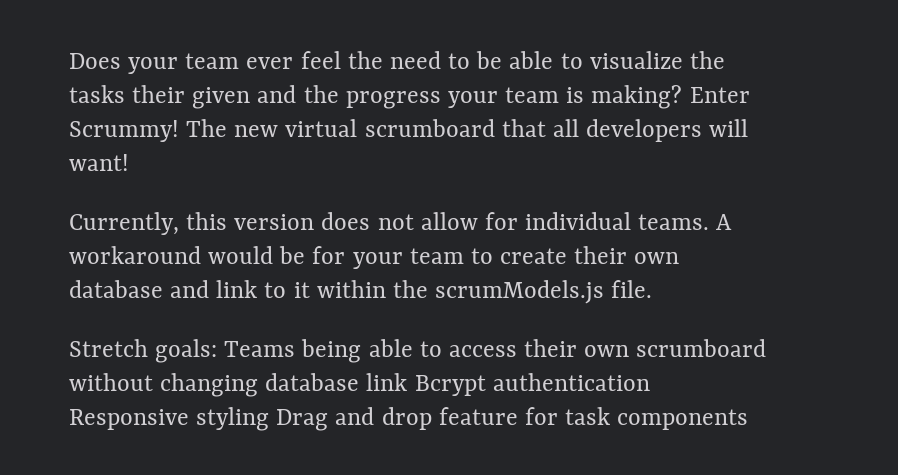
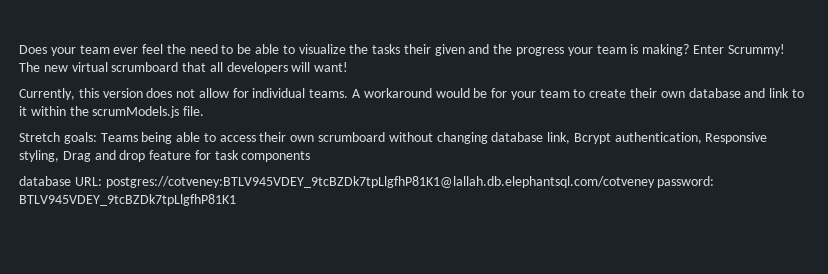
- Stretch goals: Teams being able to access their own scrumboard without changing database link Bcrypt authentication Responsive styling Drag and drop feature for task components
+ Stretch goals: Teams being able to access their own scrumboard without changing database link, Bcrypt authentication, Responsive styling, Drag and drop feature for task components
+ database URL: postgres://cotveney:BTLV945VDEY_9tcBZDk7tpLlgfhP81K1@lallah.db.elephantsql.com/cotveney password: BTLV945VDEY_9tcBZDk7tpLlgfhP81K1

